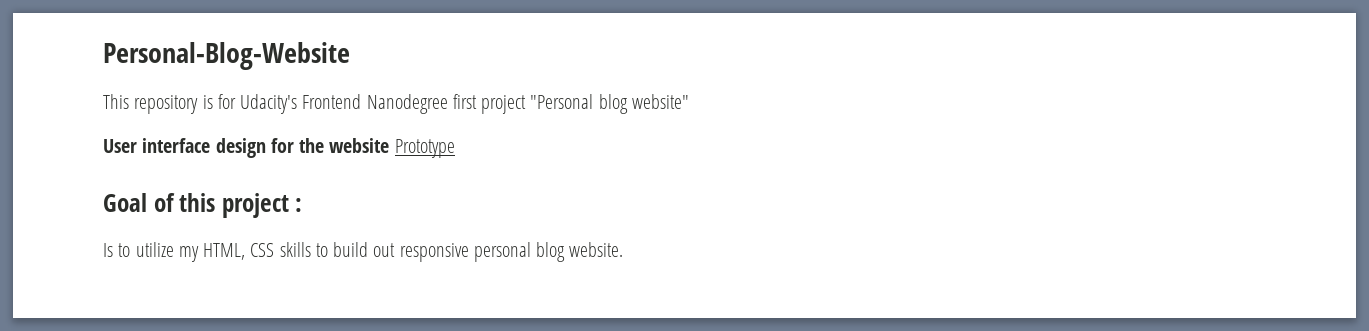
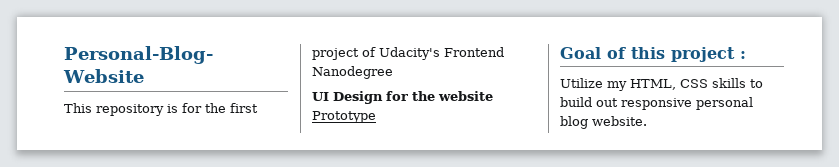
- This repository is for Udacity's Frontend Nanodegree first project "Personal blog website"
- User interface design for the website Prototype
+ This repository is for the first project of Udacity's Frontend Nanodegree
+ UI Design for the website Prototype
- Is to utilize my HTML, CSS skills to build out responsive personal blog website.
+ Utilize my HTML, CSS skills to build out responsive personal blog website.

